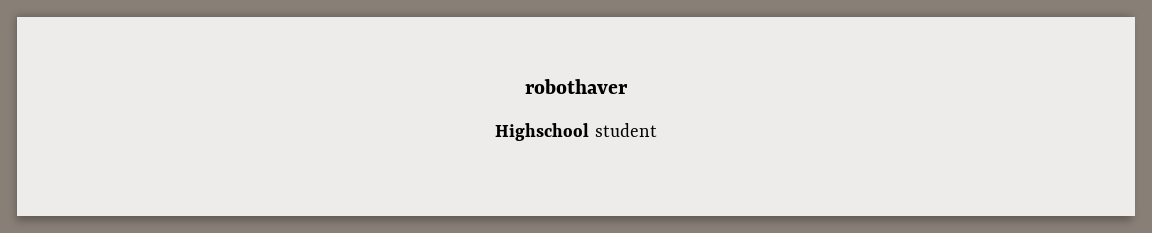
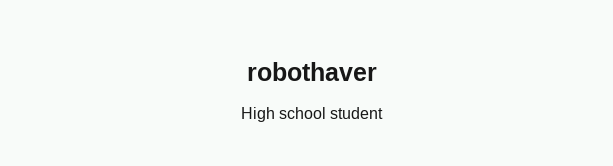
- Highschool student
+ High school student

